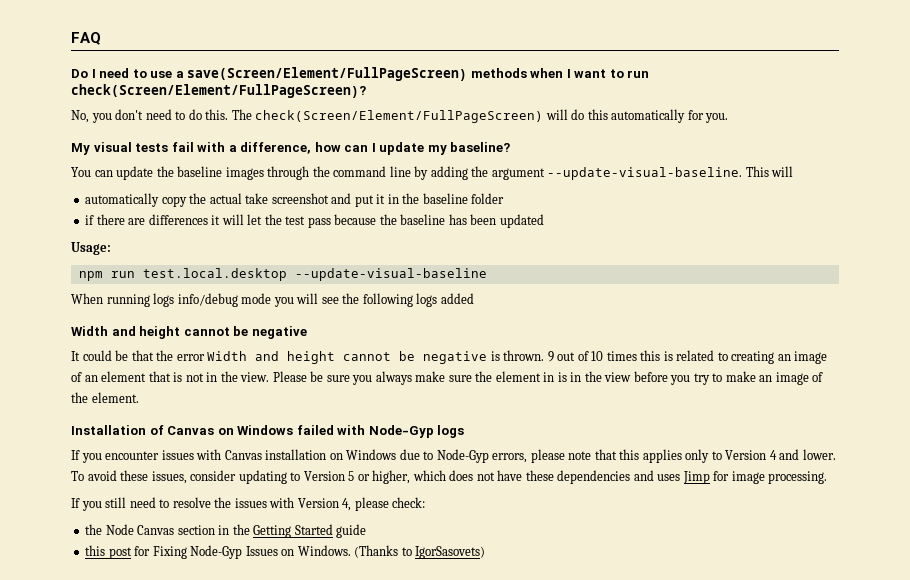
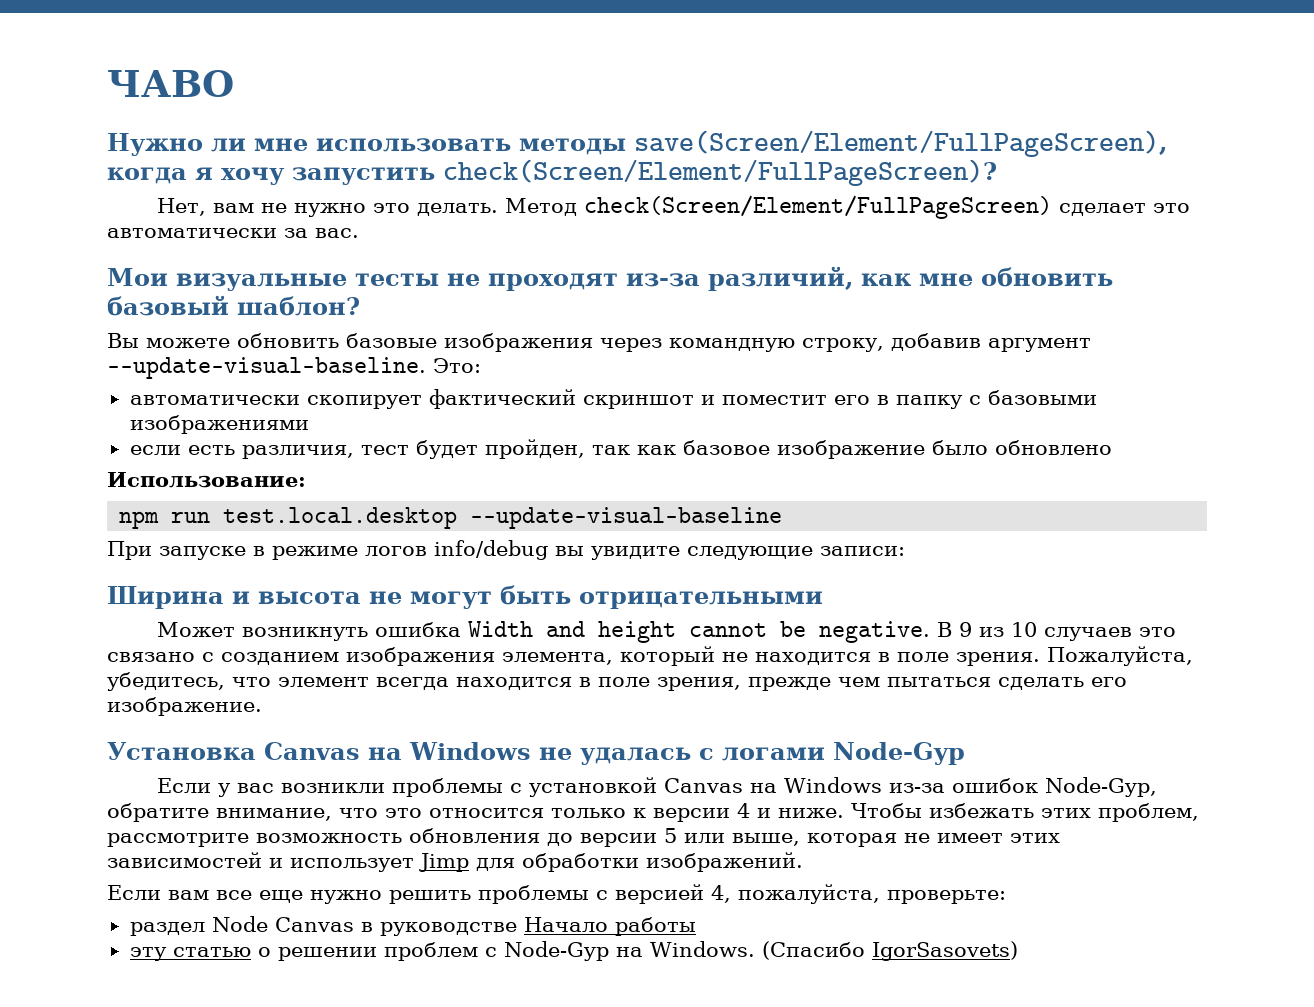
- FAQ
- Do I need to use a save(Screen/Element/FullPageScreen) methods when I want to run check(Screen/Element/FullPageScreen)?
- No, you don't need to do this. The check(Screen/Element/FullPageScreen) will do this automatically for you.
- My visual tests fail with a difference, how can I update my baseline?
- You can update the baseline images through the command line by adding the argument --update-visual-baseline. This will
- automatically copy the actual take screenshot and put it in the baseline folder
- if there are differences it will let the test pass because the baseline has been updated
- Usage:
+ ЧАВО
+ Нужно ли мне использовать методы save(Screen/Element/FullPageScreen), когда я хочу запустить check(Screen/Element/FullPageScreen)?
+ Нет, вам не нужно это делать. Метод check(Screen/Element/FullPageScreen) сделает это автоматически за вас.
+ Мои визуальные тесты не проходят из-за различий, как мне обновить базовый шаблон?
+ Вы можете обновить базовые изображения через командную строку, добавив аргумент --update-visual-baseline. Это:
+ автоматически скопирует фактический скриншот и поместит его в папку с базовыми изображениями
+ если есть различия, тест будет пройден, так как базовое изображение было обновлено
+ Использование:
  npm run test.local.desktop --update-visual-baseline
- When running logs info/debug mode you will see the following logs added
- Width and height cannot be negative
- It could be that the error Width and height cannot be negative is thrown. 9 out of 10 times this is related to creating an image of an element that is not in the view. Please be sure you always make sure the element in is in the view before you try to make an image of the element.
- Installation of Canvas on Windows failed with Node-Gyp logs
- If you encounter issues with Canvas installation on Windows due to Node-Gyp errors, please note that this applies only to Version 4 and lower. To avoid these issues, consider updating to Version 5 or higher, which does not have these dependencies and uses Jimp for image processing.
- If you still need to resolve the issues with Version 4, please check:
- the Node Canvas section in the Getting Started guide
- this post for Fixing Node-Gyp Issues on Windows. (Thanks to IgorSasovets)
+ При запуске в режиме логов info/debug вы увидите следующие записи:
+ Ширина и высота не могут быть отрицательными
+ Может возникнуть ошибка Width and height cannot be negative. В 9 из 10 случаев это связано с созданием изображения элемента, который не находится в поле зрения. Пожалуйста, убедитесь, что элемент всегда находится в поле зрения, прежде чем пытаться сделать его изображение.
+ Установка Canvas на Windows не удалась с логами Node-Gyp
+ Если у вас возникли проблемы с установкой Canvas на Windows из-за ошибок Node-Gyp, обратите внимание, что это относится только к версии 4 и ниже. Чтобы избежать этих проблем, рассмотрите возможность обновления до версии 5 или выше, которая не имеет этих зависимостей и использует Jimp для обработки изображений.
+ Если вам все еще нужно решить проблемы с версией 4, пожалуйста, проверьте:
+ раздел Node Canvas в руководстве Начало работы
+ эту статью о решении проблем с Node-Gyp на Windows. (Спасибо IgorSasovets)

